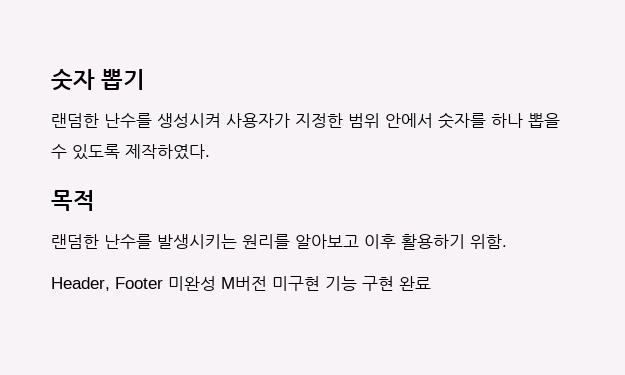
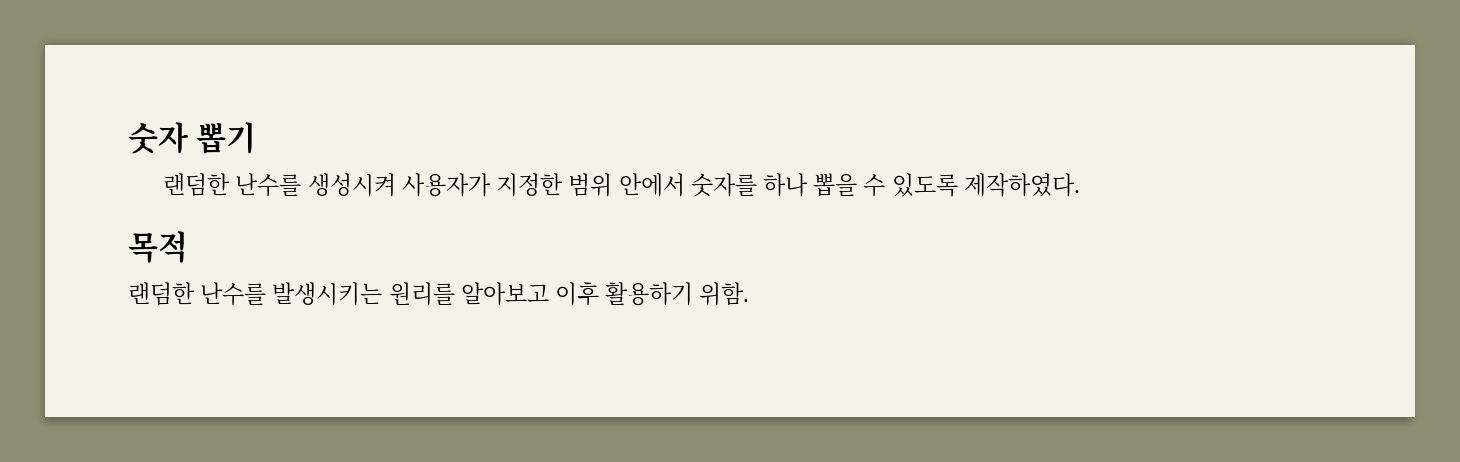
- Header, Footer 미완성 M버전 미구현 기능 구현 완료

